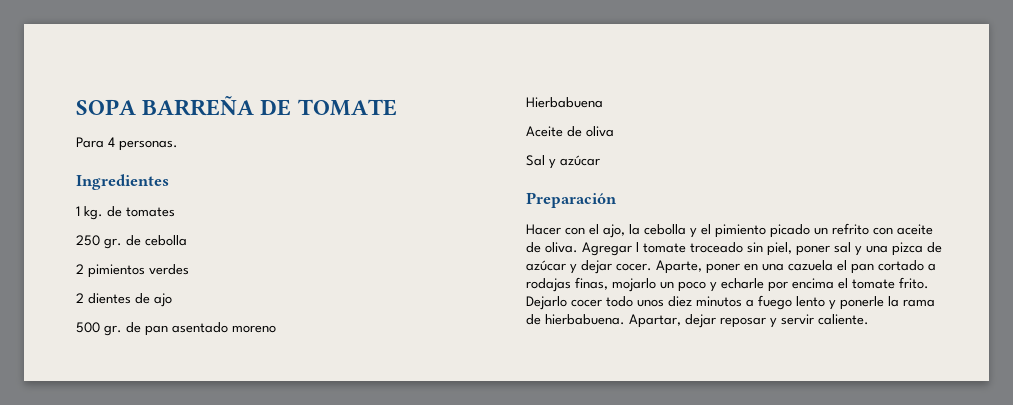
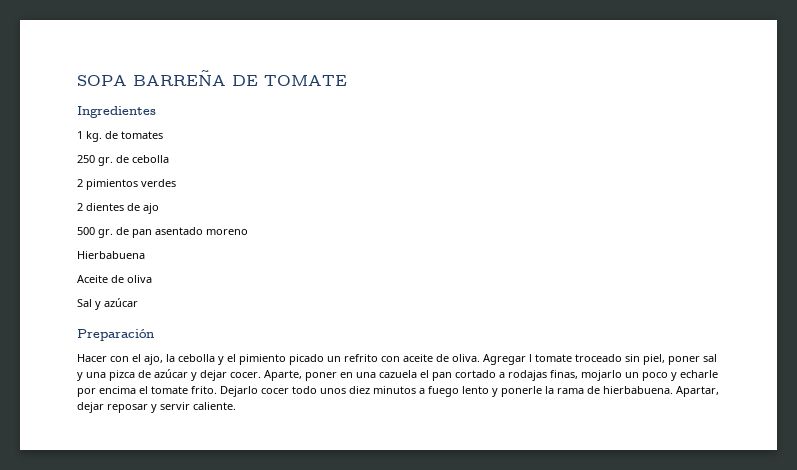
- Para 4 personas.

